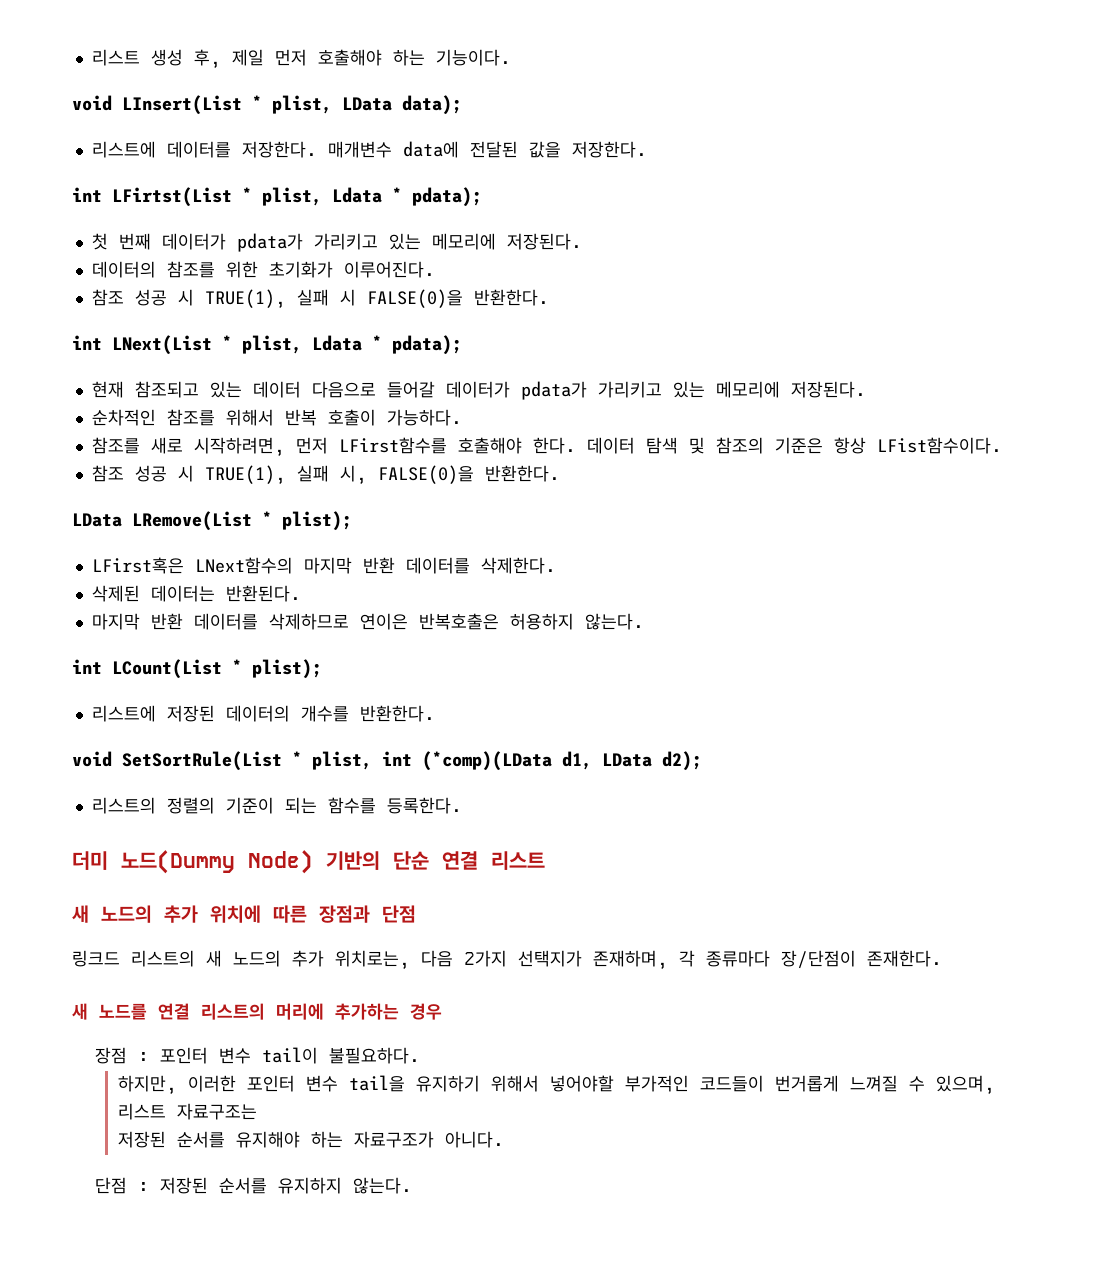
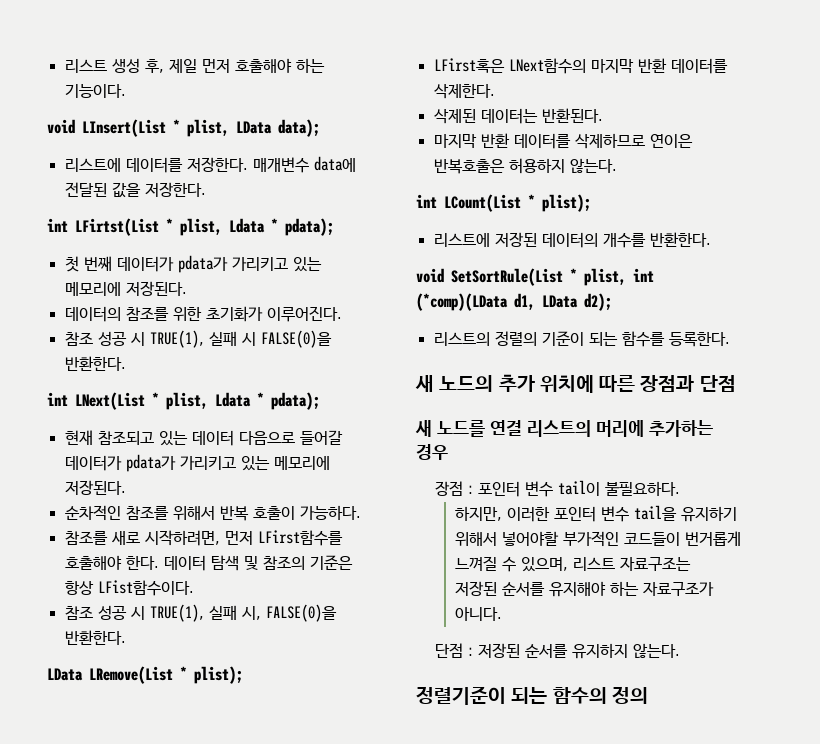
- 더미 노드(Dummy Node) 기반의 단순 연결 리스트
- 링크드 리스트의 새 노드의 추가 위치로는, 다음 2가지 선택지가 존재하며, 각 종류마다 장/단점이 존재한다.
+ 정렬기준이 되는 함수의 정의

